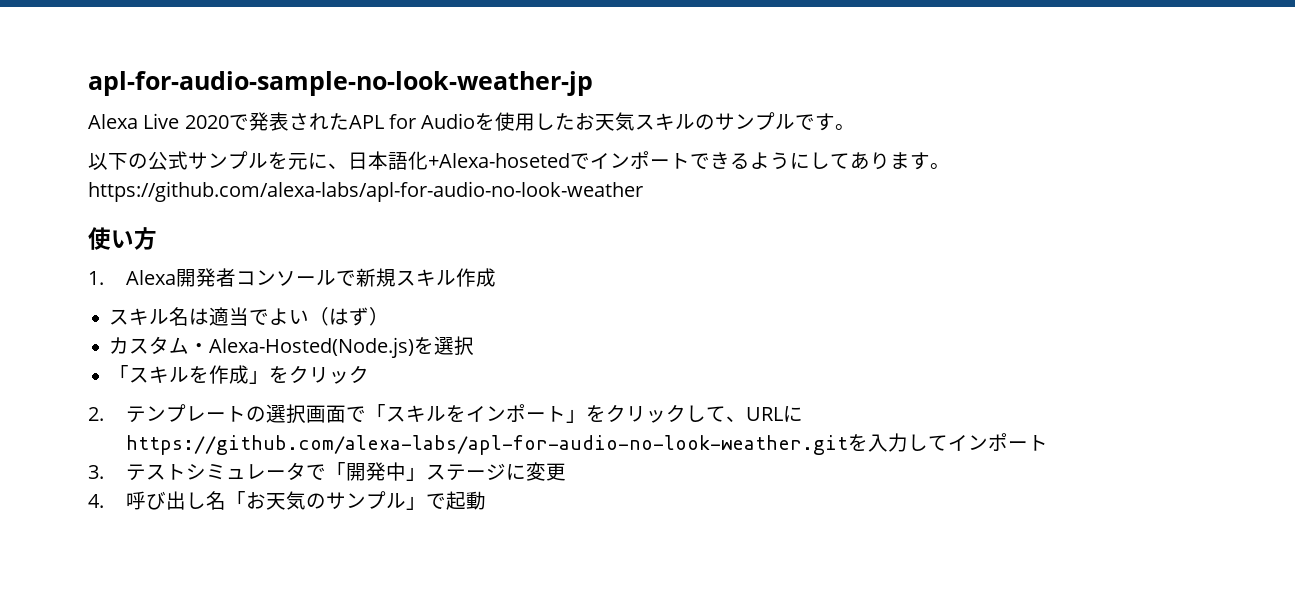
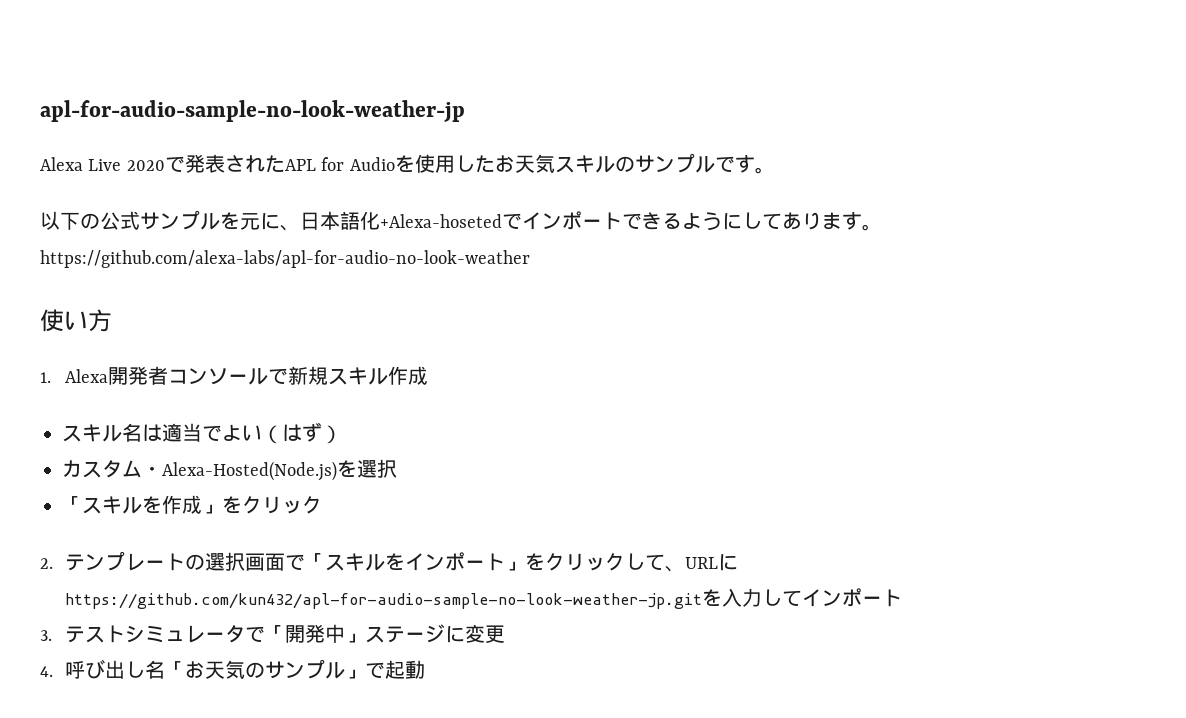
- 2.テンプレートの選択画面で「スキルをインポート」をクリックして、URLにhttps://github.com/alexa-labs/apl-for-audio-no-look-weather.gitを入力してインポート
+ 2.テンプレートの選択画面で「スキルをインポート」をクリックして、URLにhttps://github.com/kun432/apl-for-audio-sample-no-look-weather-jp.gitを入力してインポート

